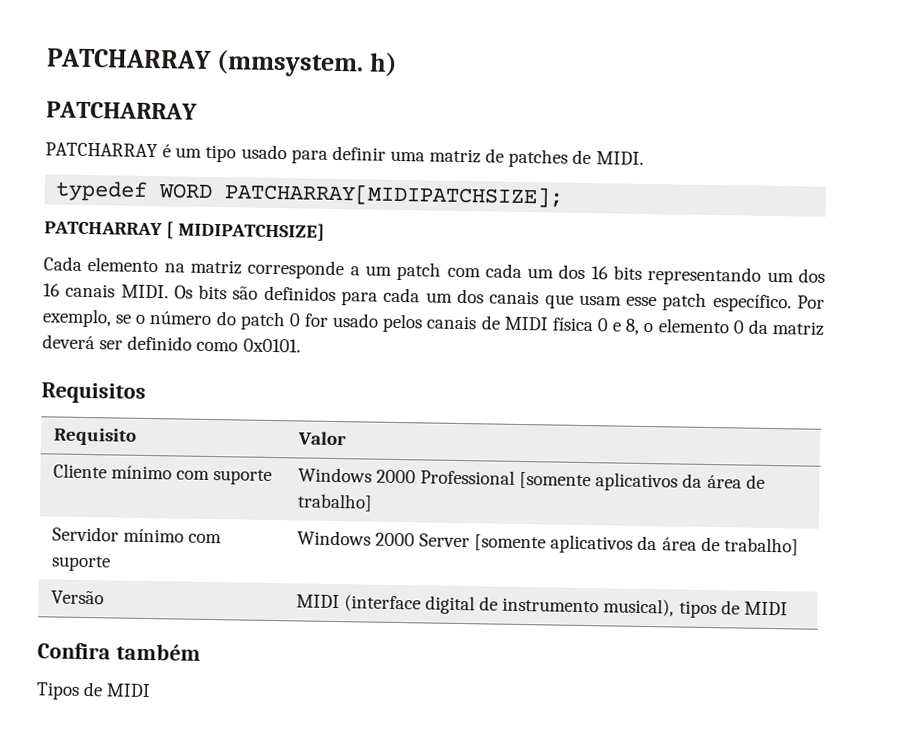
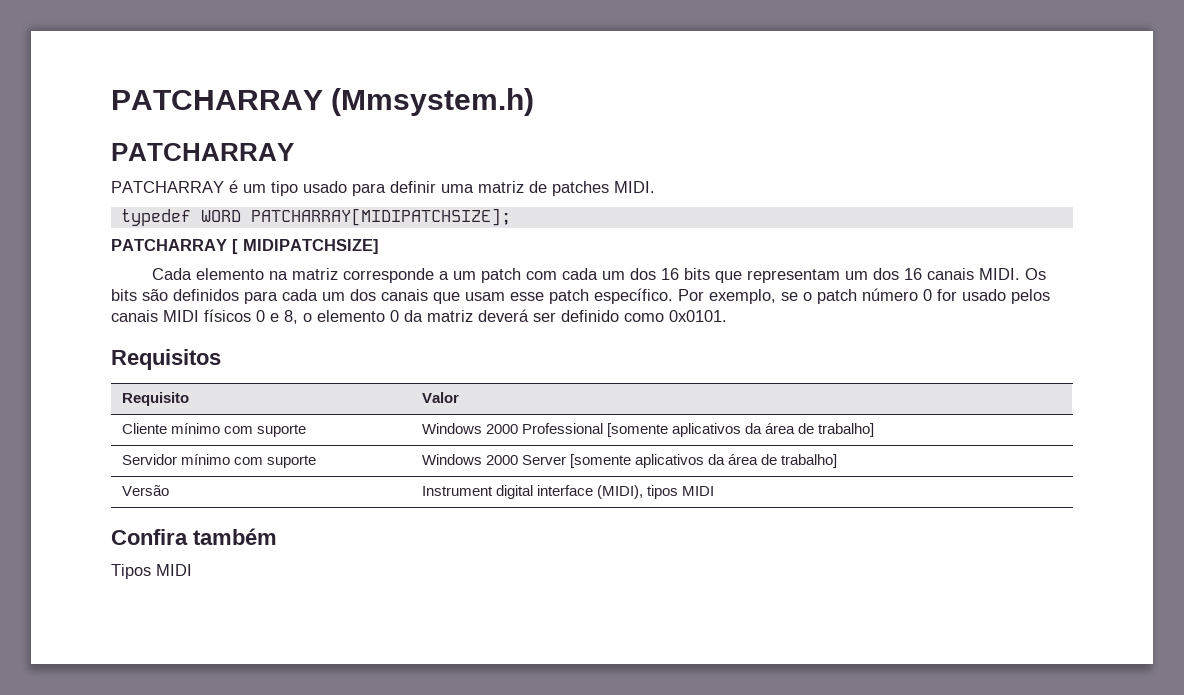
- PATCHARRAY (mmsystem. h)
+ PATCHARRAY (Mmsystem.h)
- PATCHARRAY é um tipo usado para definir uma matriz de patches de MIDI.
+ PATCHARRAY é um tipo usado para definir uma matriz de patches MIDI.
- Cada elemento na matriz corresponde a um patch com cada um dos 16 bits representando um dos 16 canais MIDI.
+ Cada elemento na matriz corresponde a um patch com cada um dos 16 bits que representam um dos 16 canais MIDI.
- Por exemplo, se o número do patch 0 for usado pelos canais de MIDI física 0 e 8, o elemento 0 da matriz deverá ser definido como 0x0101.
+ Por exemplo, se o patch número 0 for usado pelos canais MIDI físicos 0 e 8, o elemento 0 da matriz deverá ser definido como 0x0101.
- Versão | MIDI (interface digital de instrumento musical), tipos de MIDI
+ Versão | Instrument digital interface (MIDI), tipos MIDI
- Tipos de MIDI
+ Tipos MIDI

